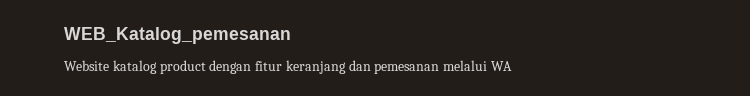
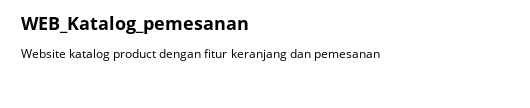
- Website katalog product dengan fitur keranjang dan pemesanan melalui WA
+ Website katalog product dengan fitur keranjang dan pemesanan

